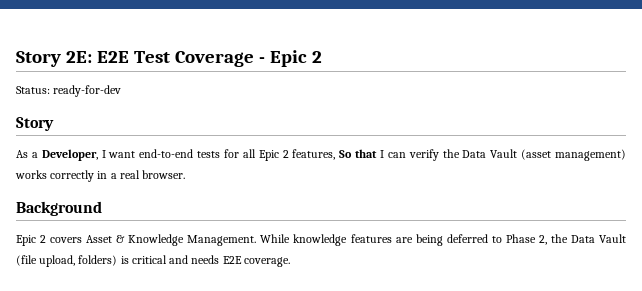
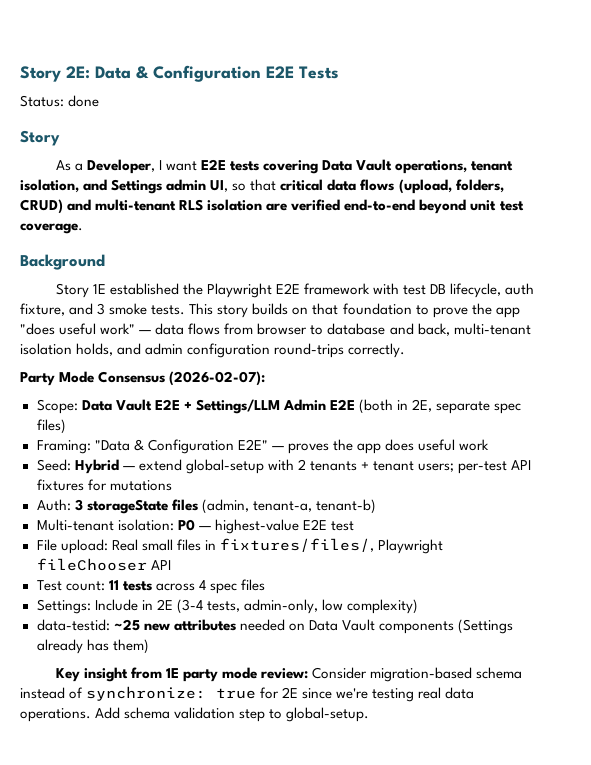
- Story 2E: E2E Test Coverage - Epic 2
+ Story 2E: Data & Configuration E2E Tests
- Status: ready-for-dev
+ Status: done
- As a Developer, I want end-to-end tests for all Epic 2 features, So that I can verify the Data Vault (asset management) works correctly in a real browser.
+ As a Developer, I want E2E tests covering Data Vault operations, tenant isolation, and Settings admin UI, so that critical data flows (upload, folders, CRUD) and multi-tenant RLS isolation are verified end-to-end beyond unit test coverage.
  Background
- Epic 2 covers Asset & Knowledge Management. While knowledge features are being deferred to Phase 2, the Data Vault (file upload, folders) is critical and needs E2E coverage.
+ Story 1E established the Playwright E2E framework with test DB lifecycle, auth fixture, and 3 smoke tests. This story builds on that foundation to prove the app "does useful work" — data flows from browser to database and back, multi-tenant isolation holds, and admin configuration round-trips correctly.
+ Party Mode Consensus (2026-02-07):
+ Scope: Data Vault E2E + Settings/LLM Admin E2E (both in 2E, separate spec files)
+ Framing: "Data & Configuration E2E" — proves the app does useful work
+ Seed: Hybrid — extend global-setup with 2 tenants + tenant users; per-test API fixtures for mutations
+ Auth: 3 storageState files (admin, tenant-a, tenant-b)
+ Multi-tenant isolation: P0 — highest-value E2E test
+ File upload: Real small files in fixtures/files/, Playwright fileChooser API
+ Test count: 11 tests across 4 spec files
+ Settings: Include in 2E (3-4 tests, admin-only, low complexity)
+ data-testid: ~25 new attributes needed on Data Vault components (Settings already has them)
+ Key insight from 1E party mode review: Consider migration-based schema instead of synchronize: true for 2E since we're testing real data operations. Add schema validation step to global-setup.

